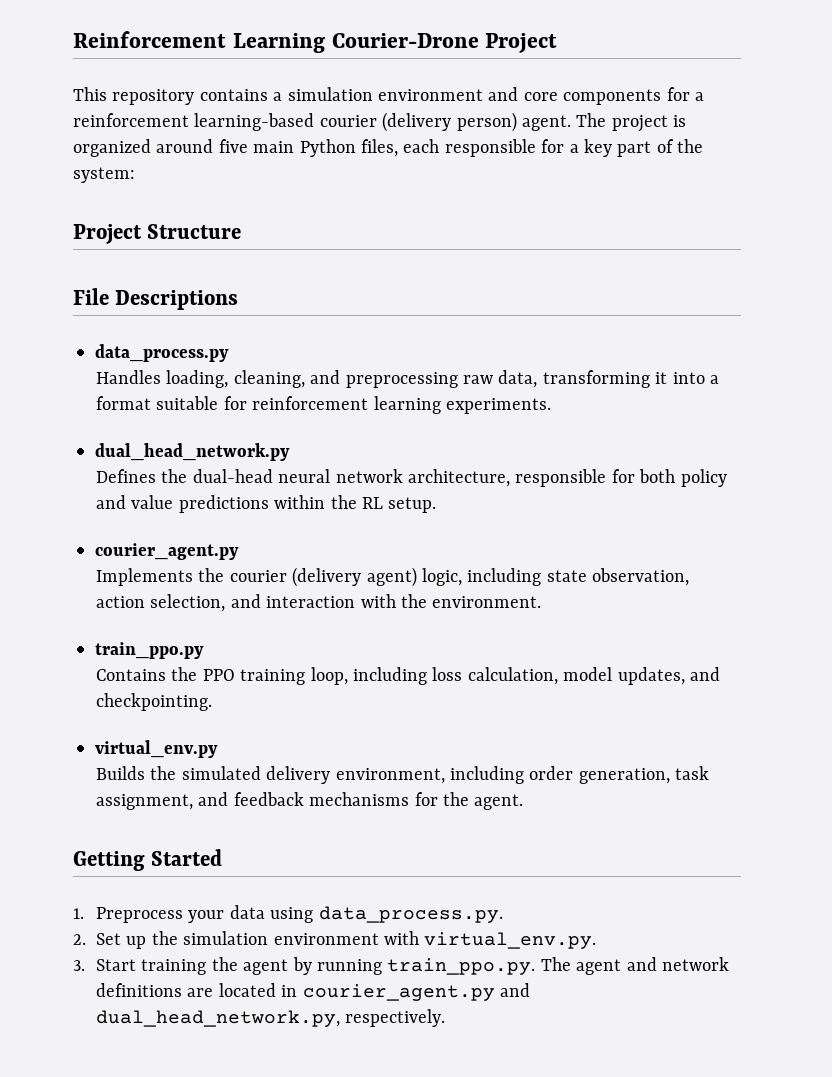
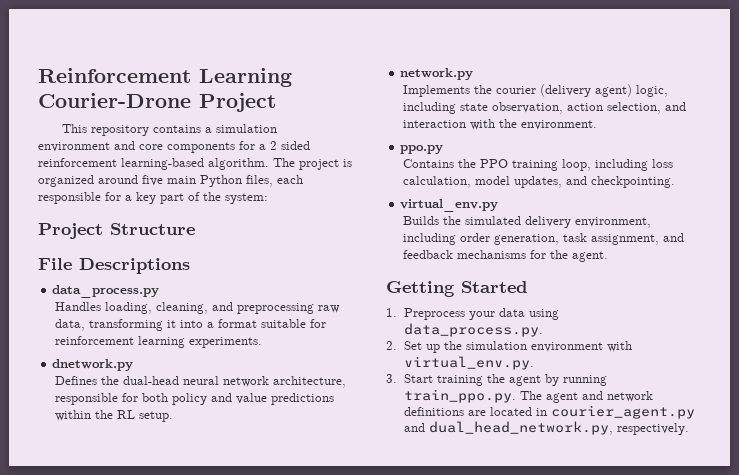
- This repository contains a simulation environment and core components for a reinforcement learning-based courier (delivery person) agent.
+ This repository contains a simulation environment and core components for a 2 sided reinforcement learning-based algorithm.
- dual_head_network.py
+ dnetwork.py
  Defines the dual-head neural network architecture, responsible for both policy and value predictions within the RL setup.
- courier_agent.py
+ network.py
- train_ppo.py
+ ppo.py

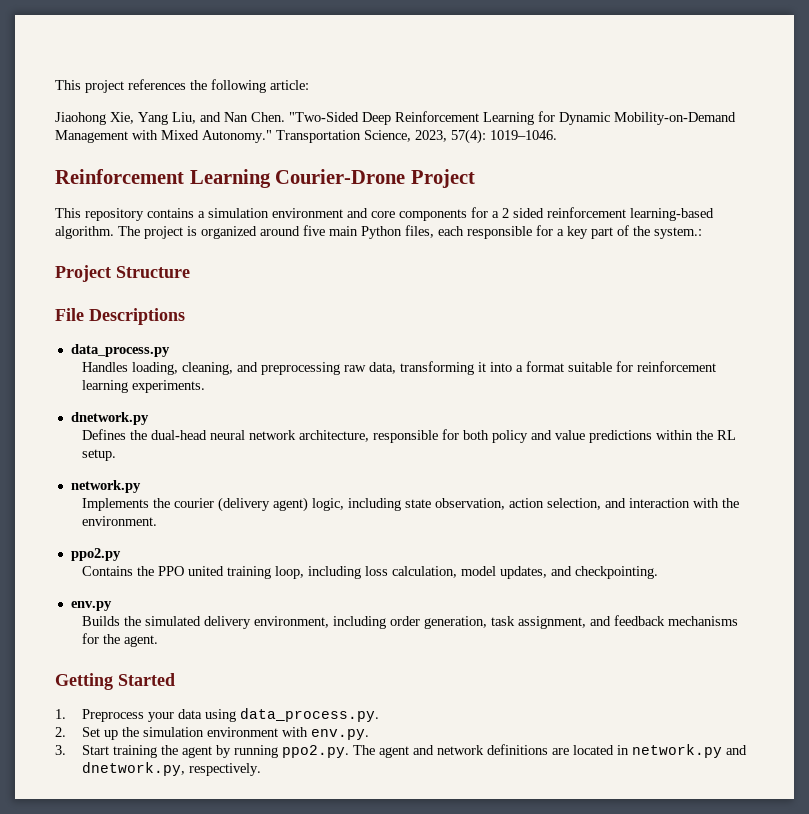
+ This project references the following article:
+ Jiaohong Xie, Yang Liu, and Nan Chen. "Two-Sided Deep Reinforcement Learning for Dynamic Mobility-on-Demand Management with Mixed Autonomy." Transportation Science, 2023, 57(4): 1019–1046.
- The project is organized around five main Python files, each responsible for a key part of the system:
+ The project is organized around five main Python files, each responsible for a key part of the system.:
- ppo.py
+ ppo2.py
- Contains the PPO training loop, including loss calculation, model updates, and checkpointing.
+ Contains the PPO united training loop, including loss calculation, model updates, and checkpointing.
- virtual_env.py
+ env.py
- 2. Set up the simulation environment with virtual_env.py.
+ 2. Set up the simulation environment with env.py.
- 3. Start training the agent by running train_ppo.py. The agent and network definitions are located in courier_agent.py and dual_head_network.py, respectively.
+ 3. Start training the agent by running ppo2.py. The agent and network definitions are located in network.py and dnetwork.py, respectively.

